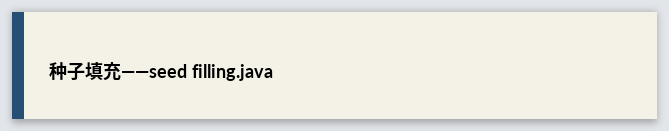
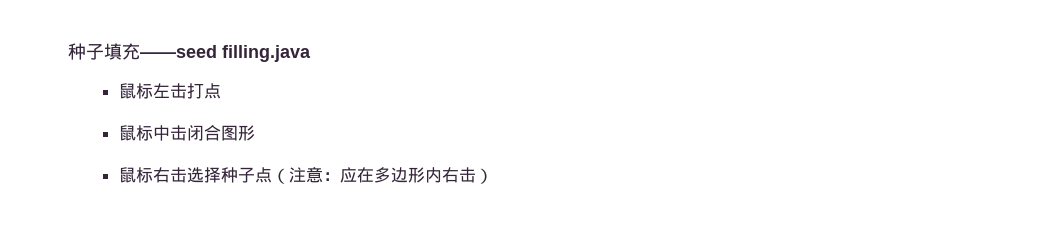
+ 鼠标左击打点
+ 鼠标中击闭合图形
+ 鼠标右击选择种子点（注意：应在多边形内右击）

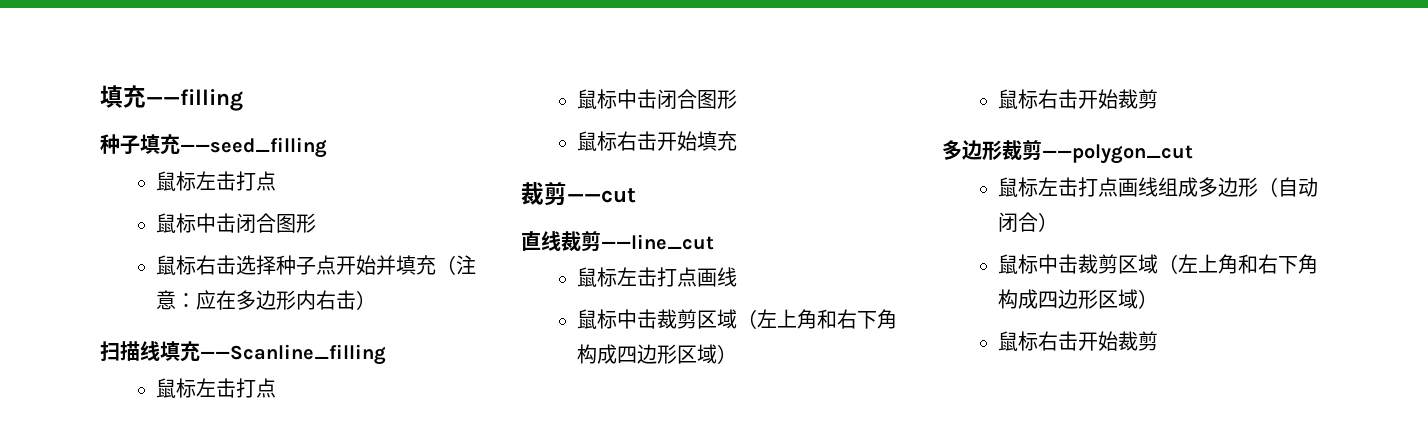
- 种子填充——seed filling.java
+ 填充——filling
+ 种子填充——seed_filling
- 鼠标右击选择种子点（注意：应在多边形内右击）
+ 鼠标右击选择种子点开始并填充（注意：应在多边形内右击）
+ 扫描线填充——Scanline_filling
+ 鼠标左击打点
+ 鼠标中击闭合图形
+ 鼠标右击开始填充
+ 裁剪——cut
+ 直线裁剪——line_cut
+ 鼠标左击打点画线
+ 鼠标中击裁剪区域（左上角和右下角构成四边形区域）
+ 鼠标右击开始裁剪
+ 多边形裁剪——polygon_cut
+ 鼠标左击打点画线组成多边形（自动闭合）
+ 鼠标中击裁剪区域（左上角和右下角构成四边形区域）
+ 鼠标右击开始裁剪

